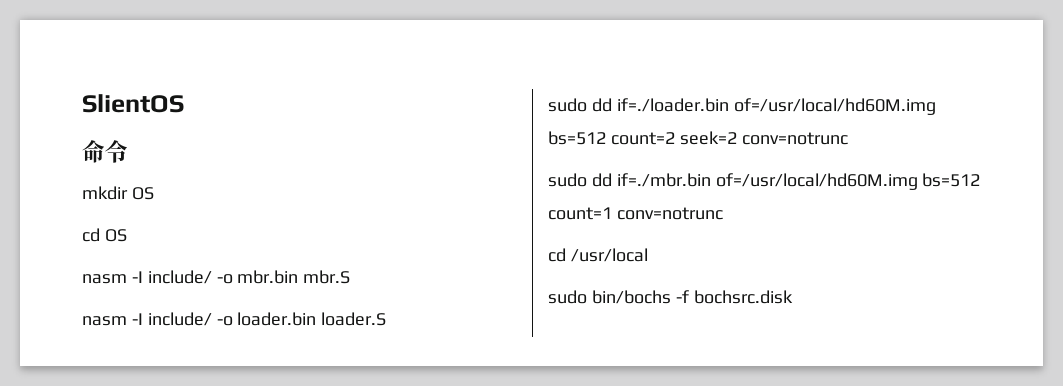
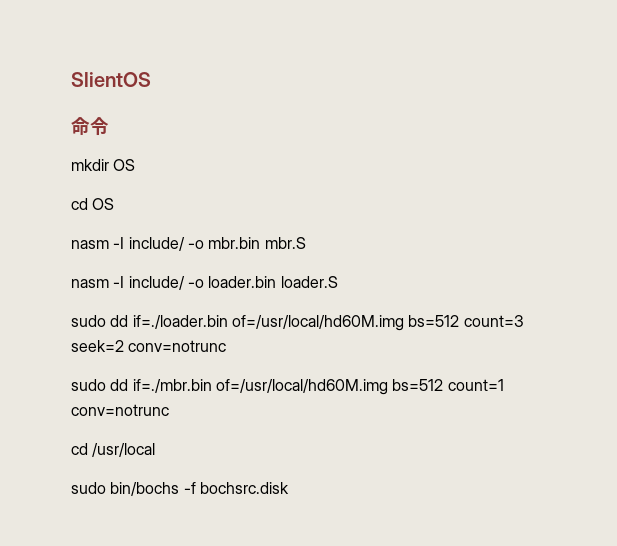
- sudo dd if=./loader.bin of=/usr/local/hd60M.img bs=512 count=2 seek=2 conv=notrunc
+ sudo dd if=./loader.bin of=/usr/local/hd60M.img bs=512 count=3 seek=2 conv=notrunc

